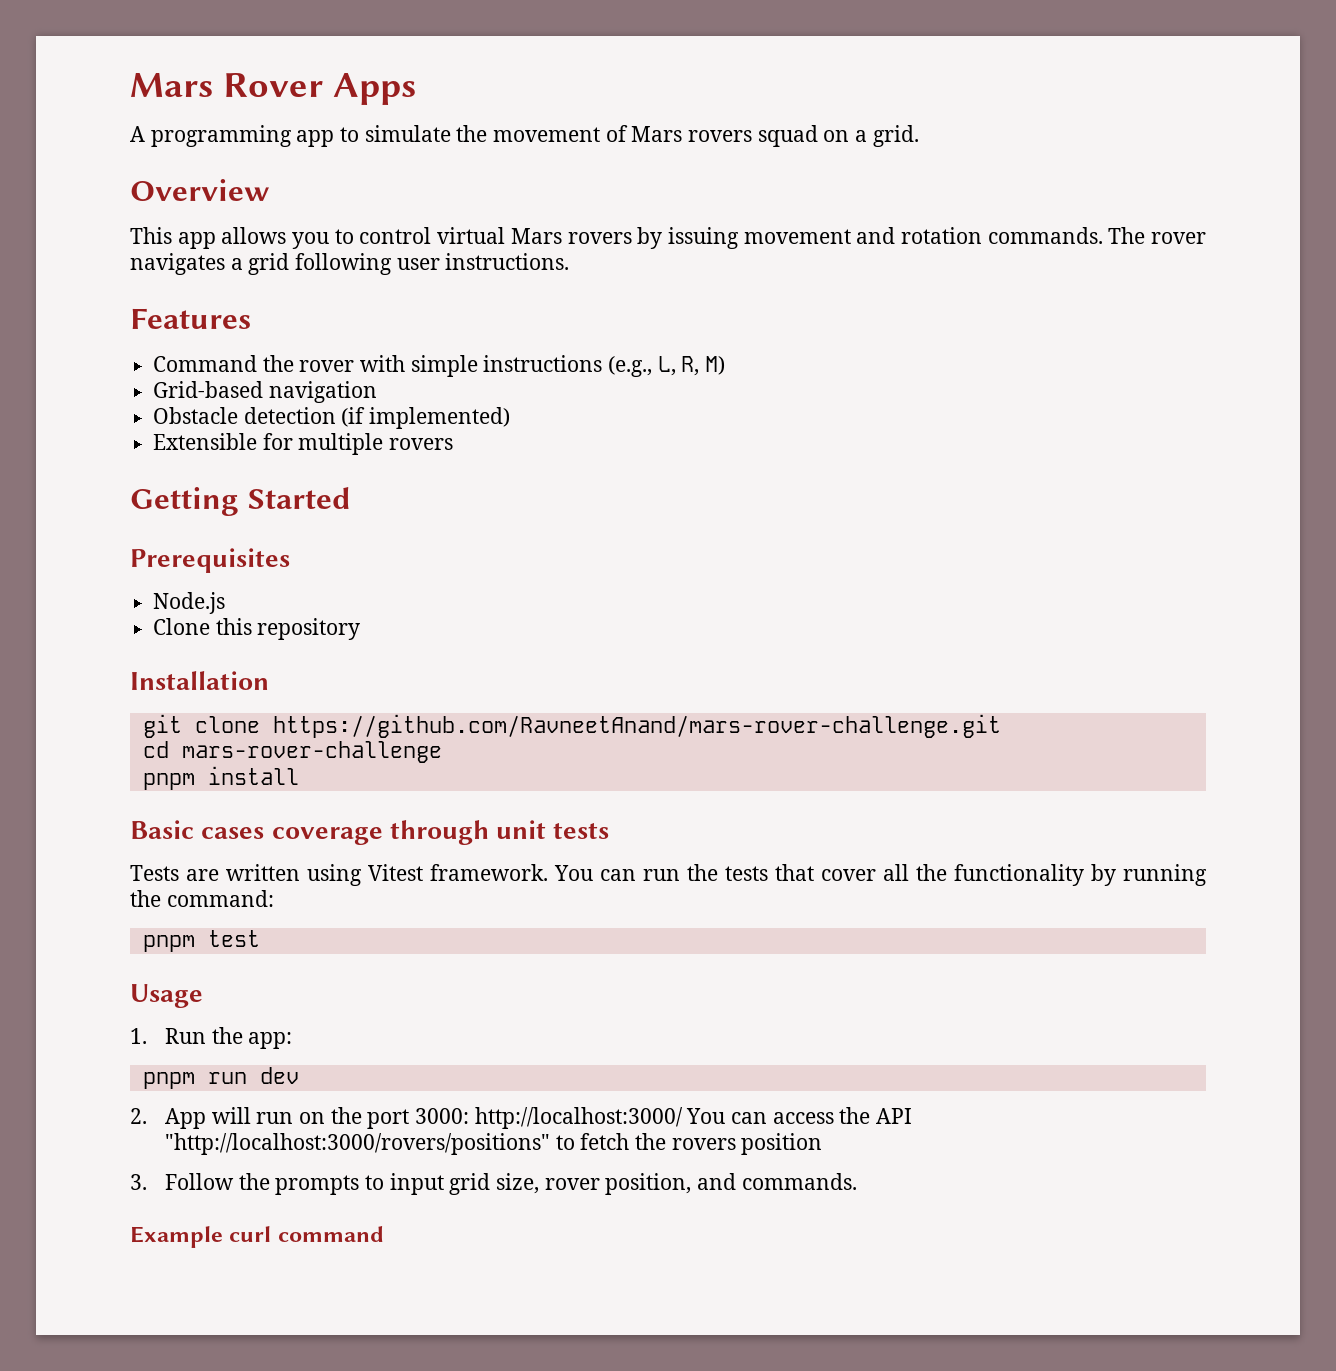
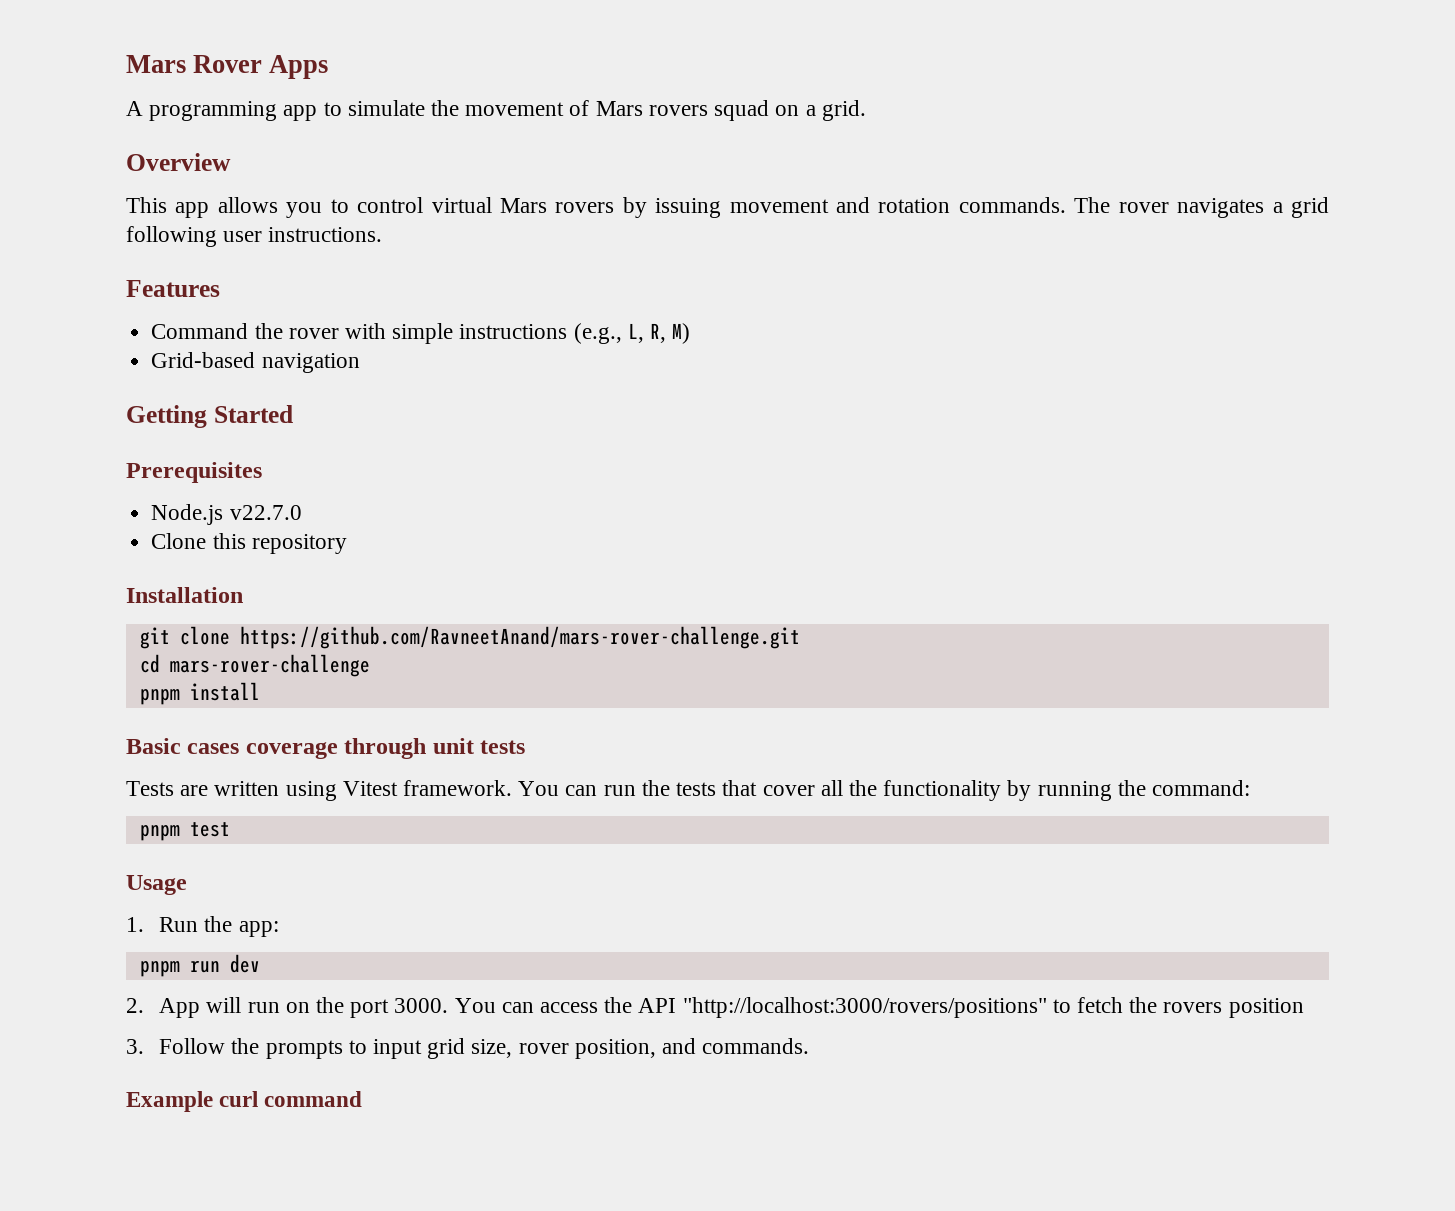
- Obstacle detection (if implemented)
- Extensible for multiple rovers
- Node.js
+ Node.js v22.7.0
- 2. App will run on the port 3000: http://localhost:3000/ You can access the API "http://localhost:3000/rovers/positions" to fetch the rovers position
+ 2. App will run on the port 3000. You can access the API "http://localhost:3000/rovers/positions" to fetch the rovers position

